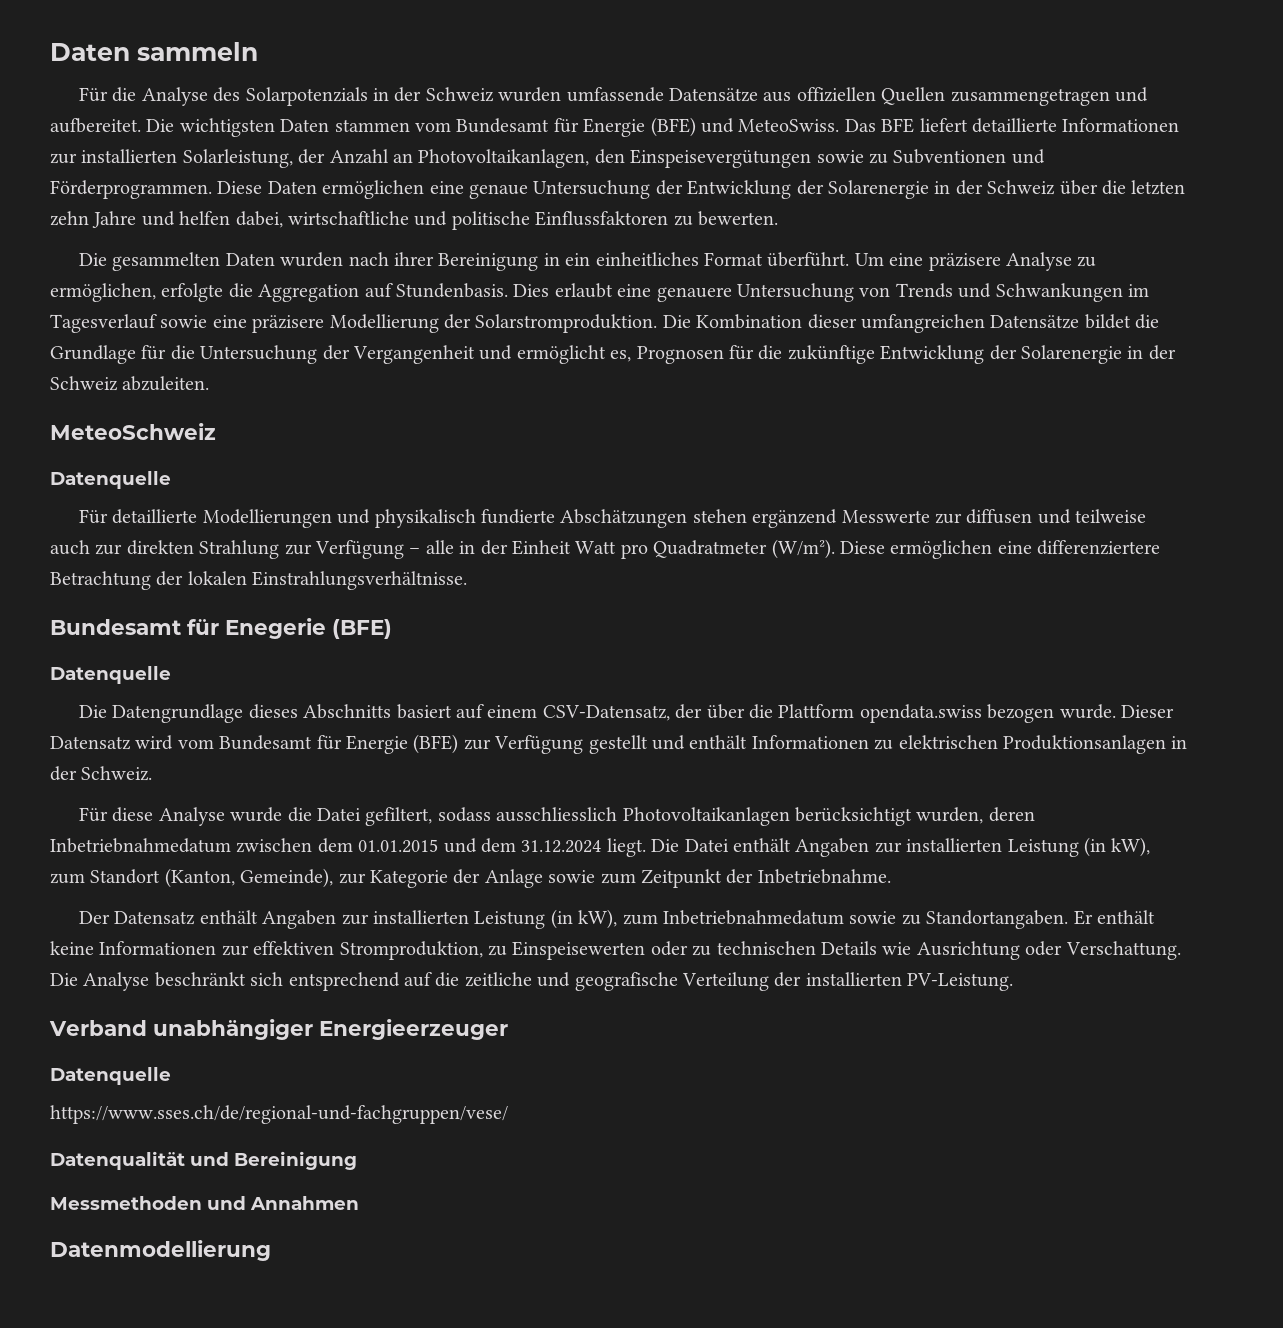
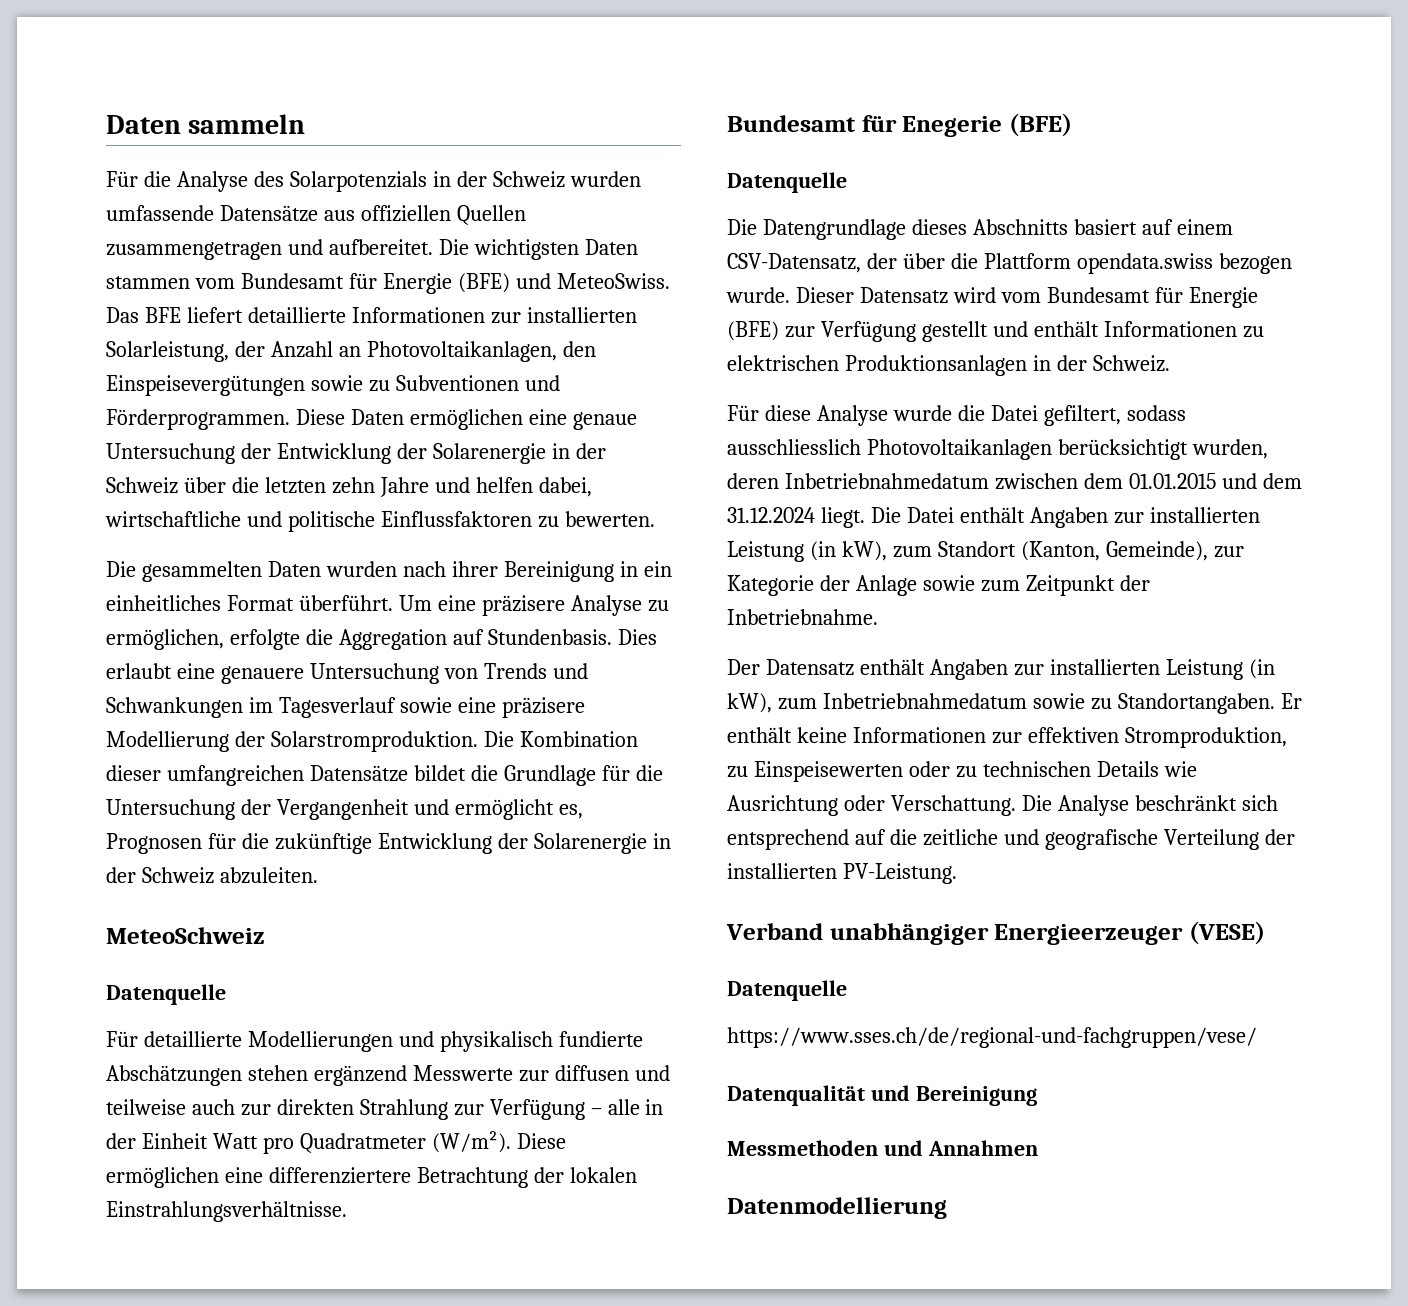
- Verband unabhängiger Energieerzeuger
+ Verband unabhängiger Energieerzeuger (VESE)

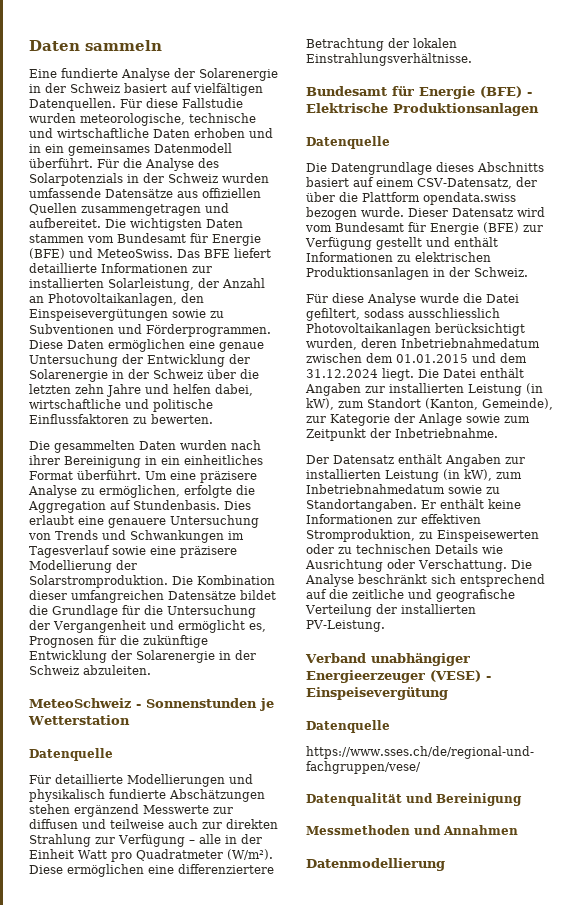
+ Eine fundierte Analyse der Solarenergie in der Schweiz basiert auf vielfältigen Datenquellen. Für diese Fallstudie wurden meteorologische, technische und wirtschaftliche Daten erhoben und in ein gemeinsames Datenmodell überführt.
- MeteoSchweiz
+ MeteoSchweiz - Sonnenstunden je Wetterstation
- Bundesamt für Enegerie (BFE)
+ Bundesamt für Energie (BFE) - Elektrische Produktionsanlagen
- Verband unabhängiger Energieerzeuger (VESE)
+ Verband unabhängiger Energieerzeuger (VESE) - Einspeisevergütung

